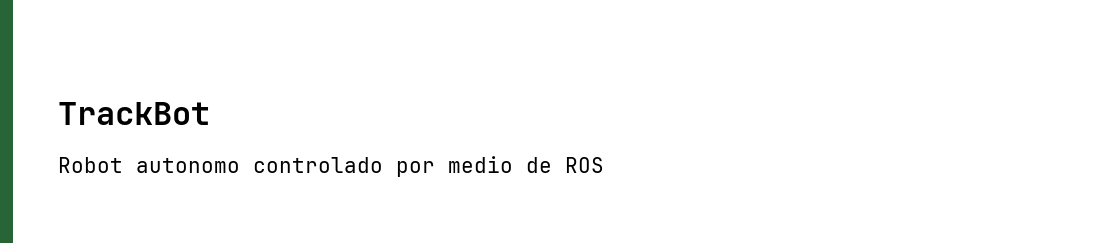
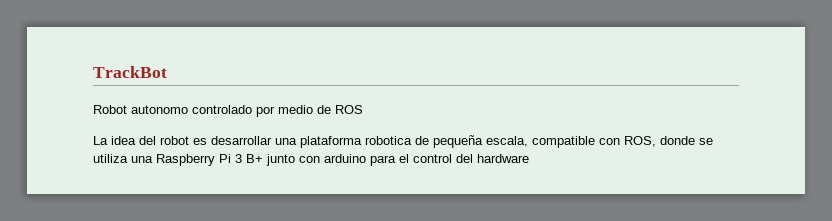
+ La idea del robot es desarrollar una plataforma robotica de pequeña escala, compatible con ROS, donde se utiliza una Raspberry Pi 3 B+ junto con arduino para el control del hardware

